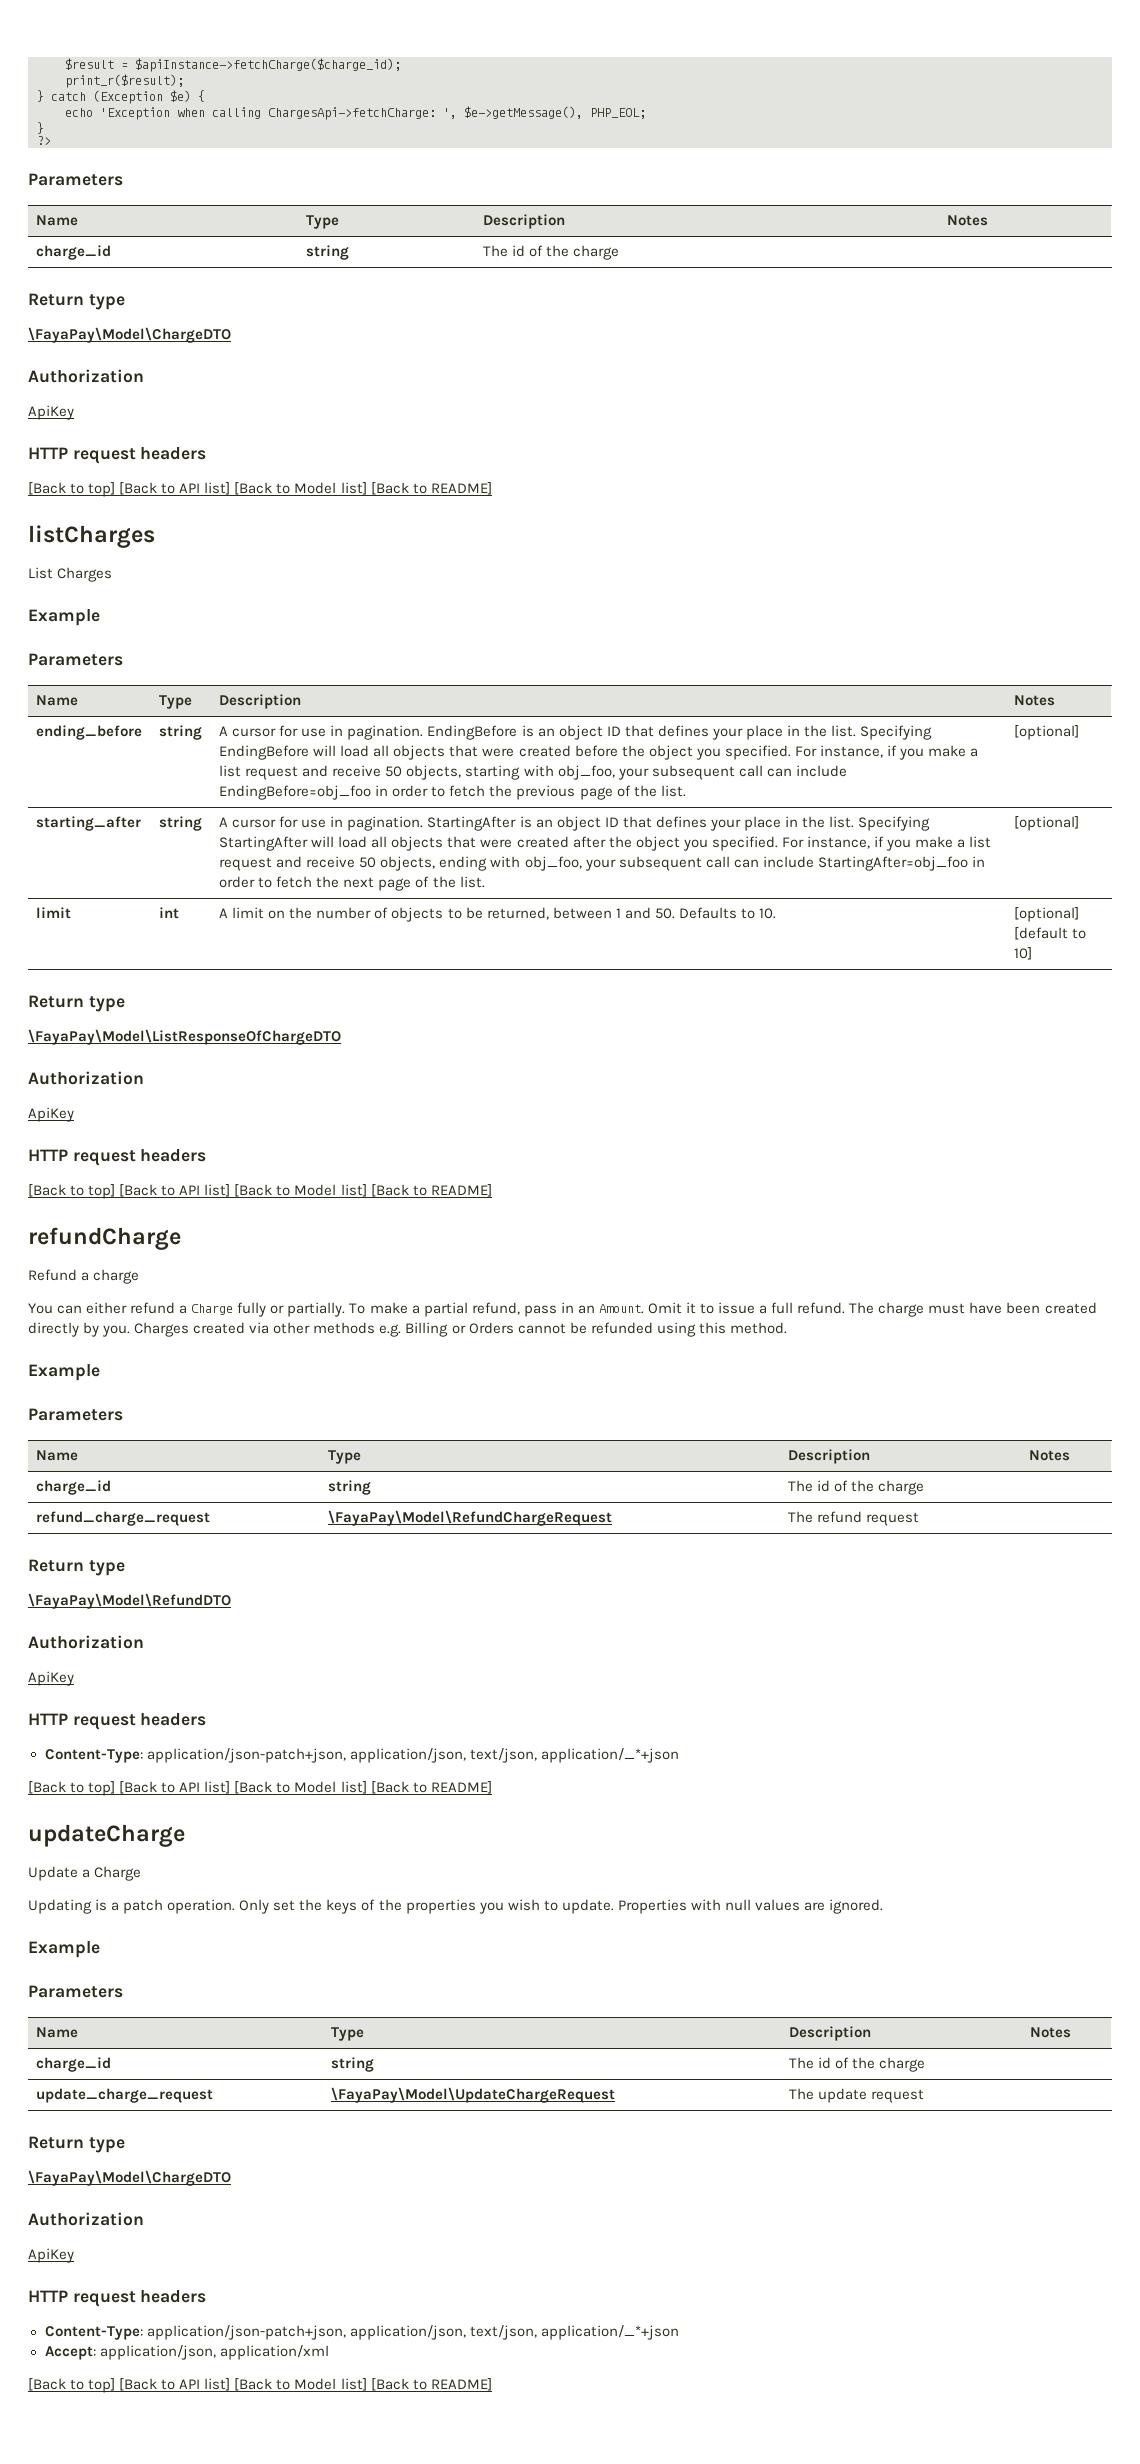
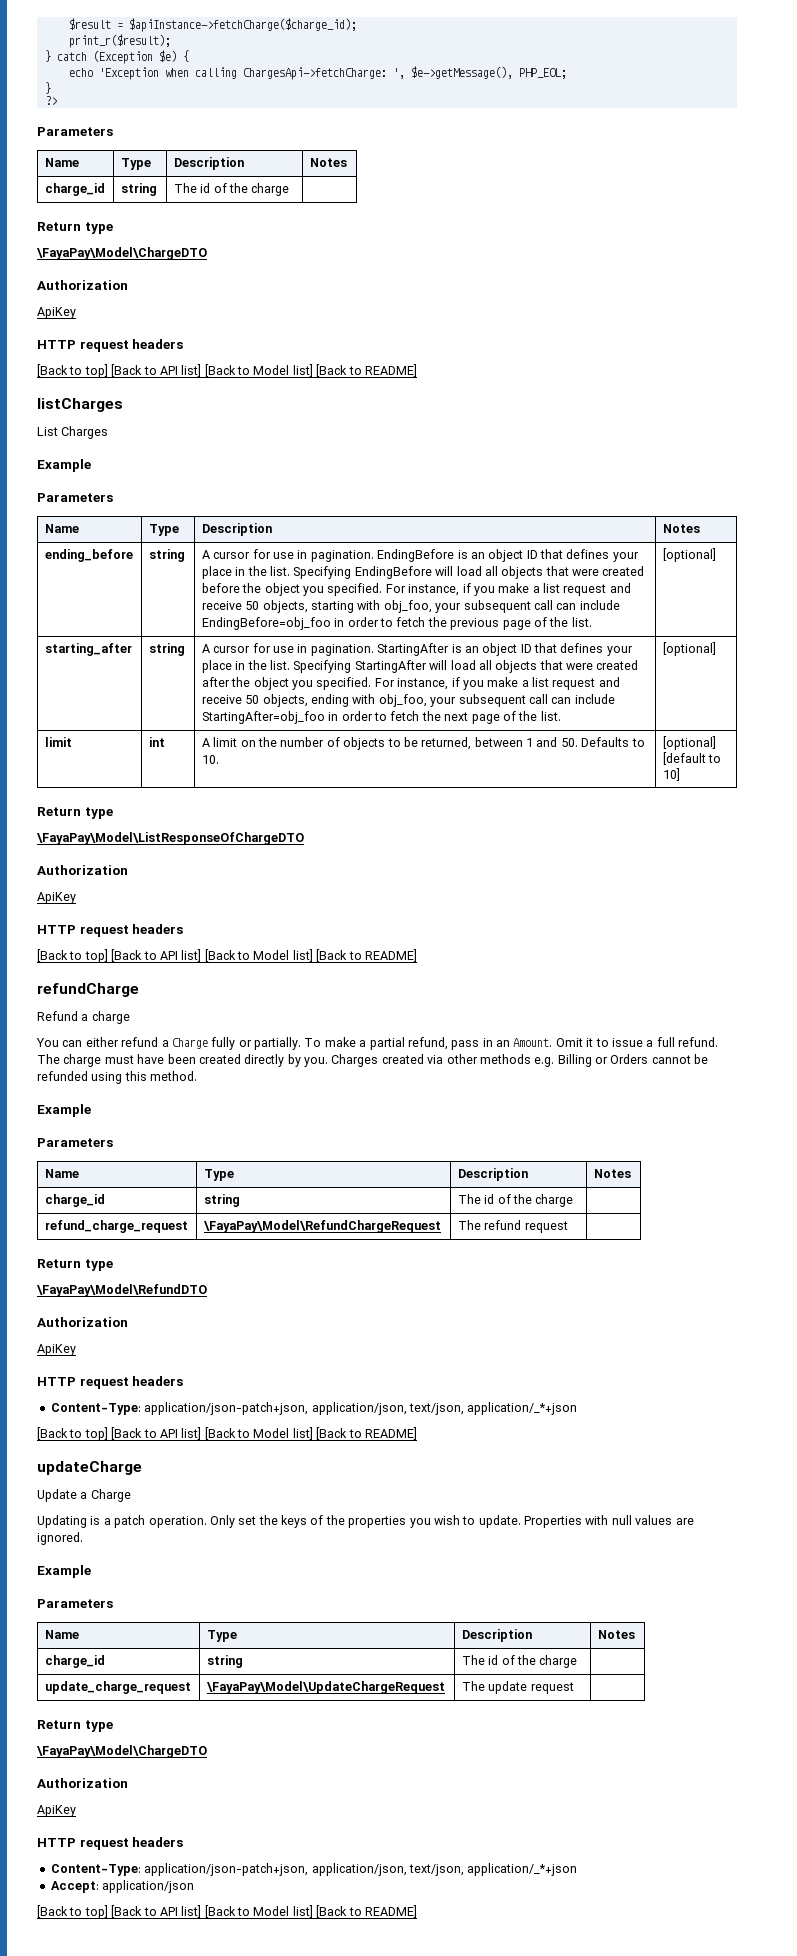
- Accept: application/json, application/xml
+ Accept: application/json

